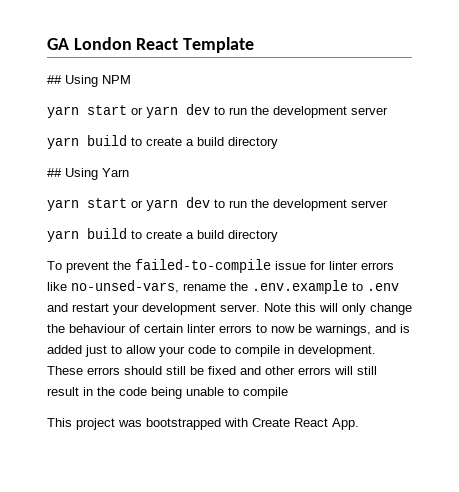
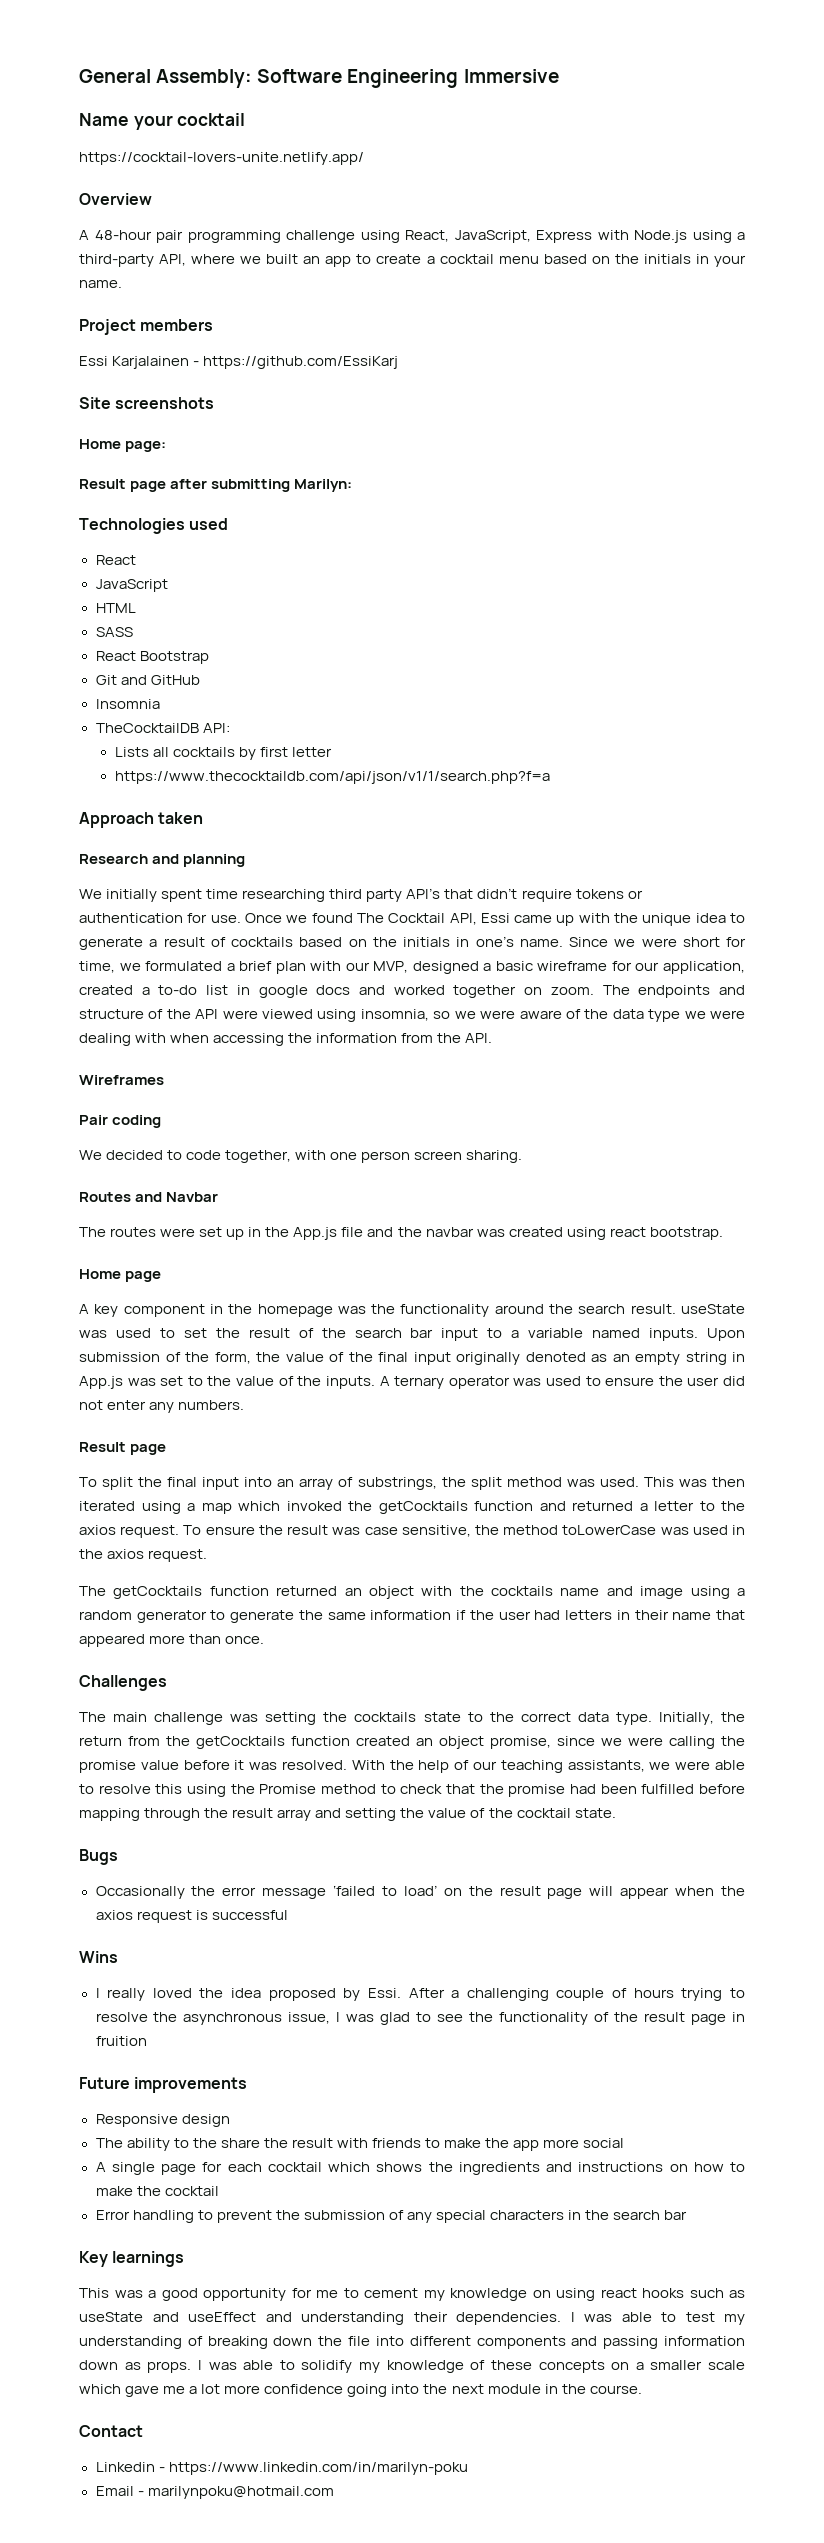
- GA London React Template
- ## Using NPM
- yarn start or yarn dev to run the development server
- yarn build to create a build directory
- ## Using Yarn
- yarn start or yarn dev to run the development server
- yarn build to create a build directory
- To prevent the failed-to-compile issue for linter errors like no-unsed-vars, rename the .env.example to .env and restart your development server. Note this will only change the behaviour of certain linter errors to now be warnings, and is added just to allow your code to compile in development. These errors should still be fixed and other errors will still result in the code being unable to compile
- This project was bootstrapped with Create React App.
+ General Assembly: Software Engineering Immersive
+ Name your cocktail
+ https://cocktail-lovers-unite.netlify.app/
+ Overview
+ A 48-hour pair programming challenge using React, JavaScript, Express with Node.js using a third-party API, where we built an app to create a cocktail menu based on the initials in your name.
+ Project members
+ Essi Karjalainen - https://github.com/EssiKarj
+ Site screenshots
+ Home page:
+ Result page after submitting Marilyn:
+ Technologies used
+ React
+ JavaScript
+ HTML
+ SASS
+ React Bootstrap
+ Git and GitHub
+ Insomnia
+ TheCocktailDB API:
+ Lists all cocktails by first letter
+ https://www.thecocktaildb.com/api/json/v1/1/search.php?f=a
+ Approach taken
+ Research and planning
+ We initially spent time researching third party API’s that didn’t require tokens or authentication for use. Once we found The Cocktail API, Essi came up with the unique idea to generate a result of cocktails based on the initials in one’s name. Since we were short for time, we formulated a brief plan with our MVP, designed a basic wireframe for our application, created a to-do list in google docs and worked together on zoom. The endpoints and structure of the API were viewed using insomnia, so we were aware of the data type we were dealing with when accessing the information from the API.
+ Wireframes
+ Pair coding
+ We decided to code together, with one person screen sharing.
+ Routes and Navbar
+ The routes were set up in the App.js file and the navbar was created using react bootstrap.
+ Home page
+ A key component in the homepage was the functionality around the search result. useState was used to set the result of the search bar input to a variable named inputs. Upon submission of the form, the value of the final input originally denoted as an empty string in App.js was set to the value of the inputs. A ternary operator was used to ensure the user did not enter any numbers.
+ Result page
+ To split the final input into an array of substrings, the split method was used. This was then iterated using a map which invoked the getCocktails function and returned a letter to the axios request. To ensure the result was case sensitive, the method toLowerCase was used in the axios request.
+ The getCocktails function returned an object with the cocktails name and image using a random generator to generate the same information if the user had letters in their name that appeared more than once.
+ Challenges
+ The main challenge was setting the cocktails state to the correct data type. Initially, the return from the getCocktails function created an object promise, since we were calling the promise value before it was resolved. With the help of our teaching assistants, we were able to resolve this using the Promise method to check that the promise had been fulfilled before mapping through the result array and setting the value of the cocktail state.
+ Bugs
+ Occasionally the error message ‘failed to load’ on the result page will appear when the axios request is successful
+ Wins
+ I really loved the idea proposed by Essi. After a challenging couple of hours trying to resolve the asynchronous issue, I was glad to see the functionality of the result page in fruition
+ Future improvements
+ Responsive design
+ The ability to the share the result with friends to make the app more social
+ A single page for each cocktail which shows the ingredients and instructions on how to make the cocktail
+ Error handling to prevent the submission of any special characters in the search bar
+ Key learnings
+ This was a good opportunity for me to cement my knowledge on using react hooks such as useState and useEffect and understanding their dependencies. I was able to test my understanding of breaking down the file into different components and passing information down as props. I was able to solidify my knowledge of these concepts on a smaller scale which gave me a lot more confidence going into the next module in the course.
+ Contact
+ Linkedin - https://www.linkedin.com/in/marilyn-poku
+ Email - marilynpoku@hotmail.com

